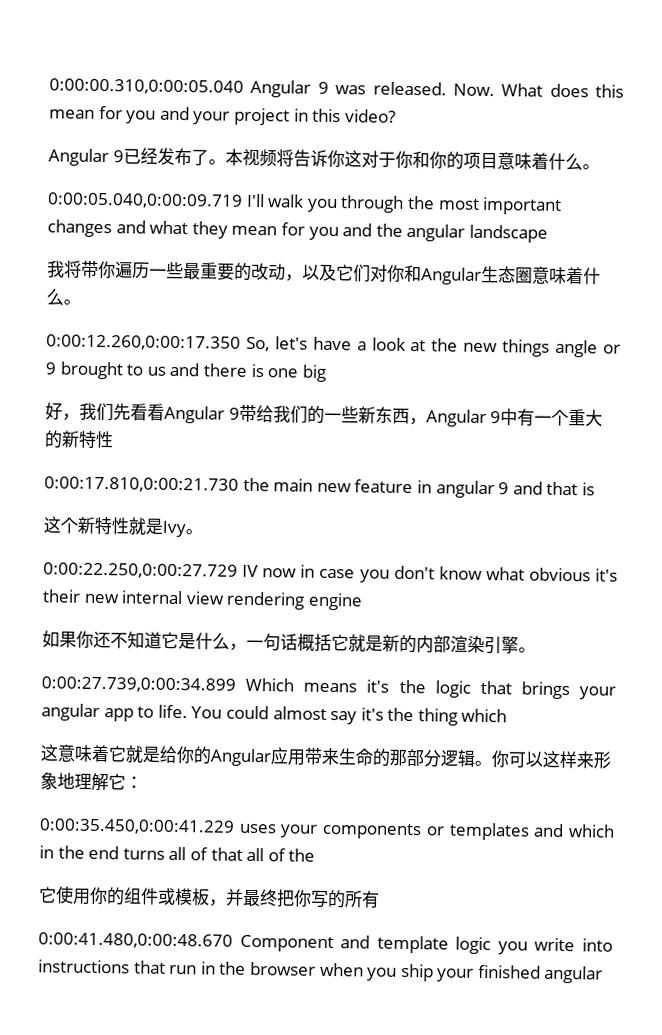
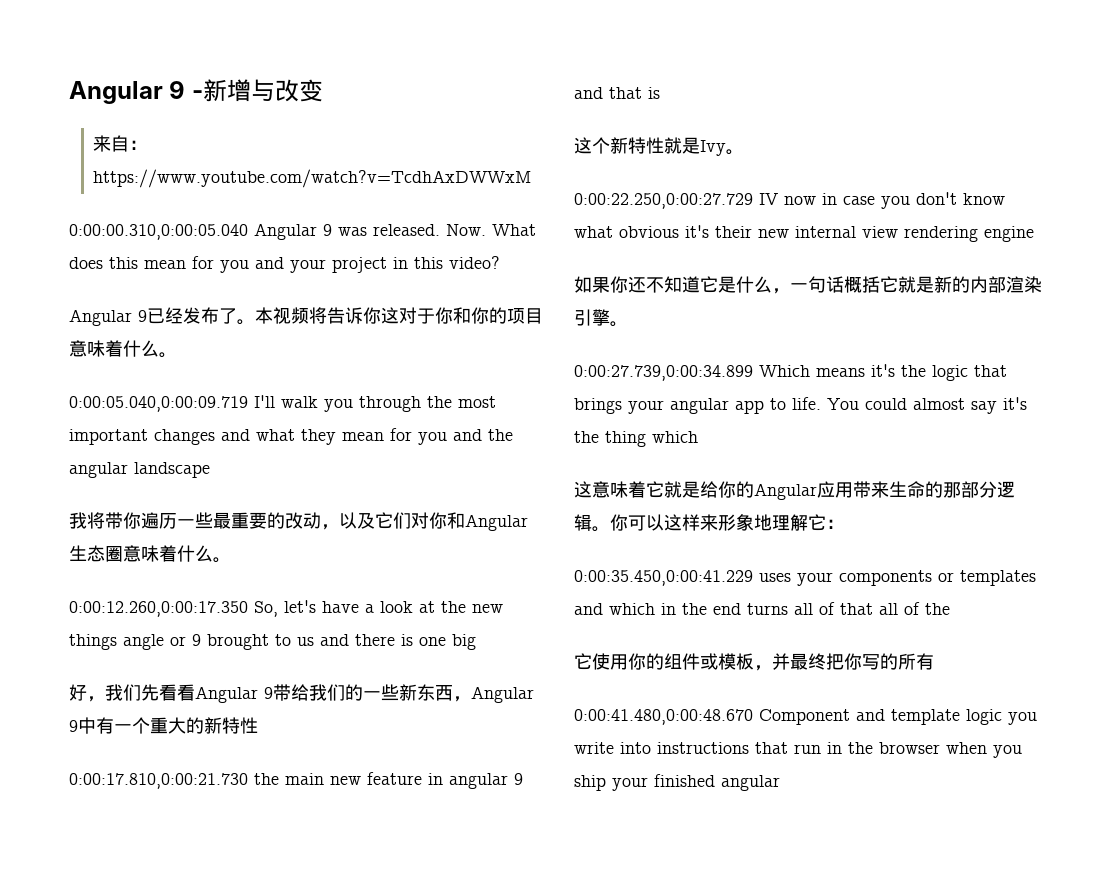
+ Angular 9 -新增与改变
+ 来自：https://www.youtube.com/watch?v=TcdhAxDWWxM

